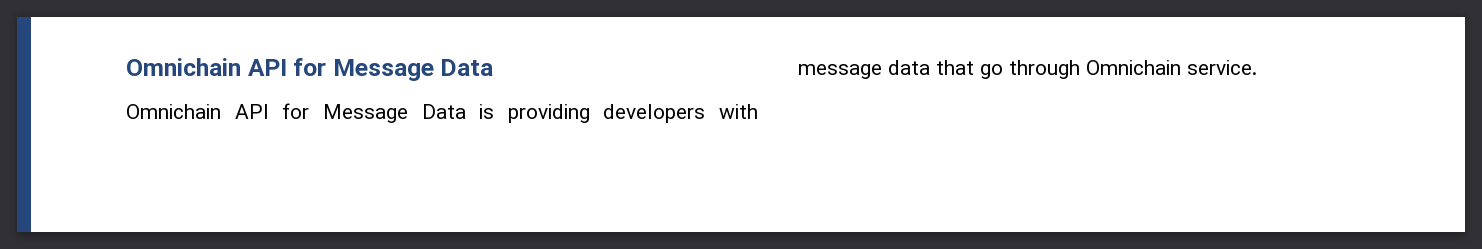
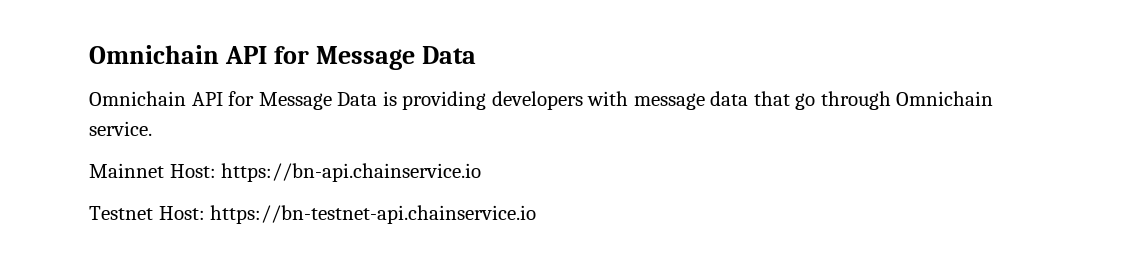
+ Mainnet Host: https://bn-api.chainservice.io
+ Testnet Host: https://bn-testnet-api.chainservice.io

